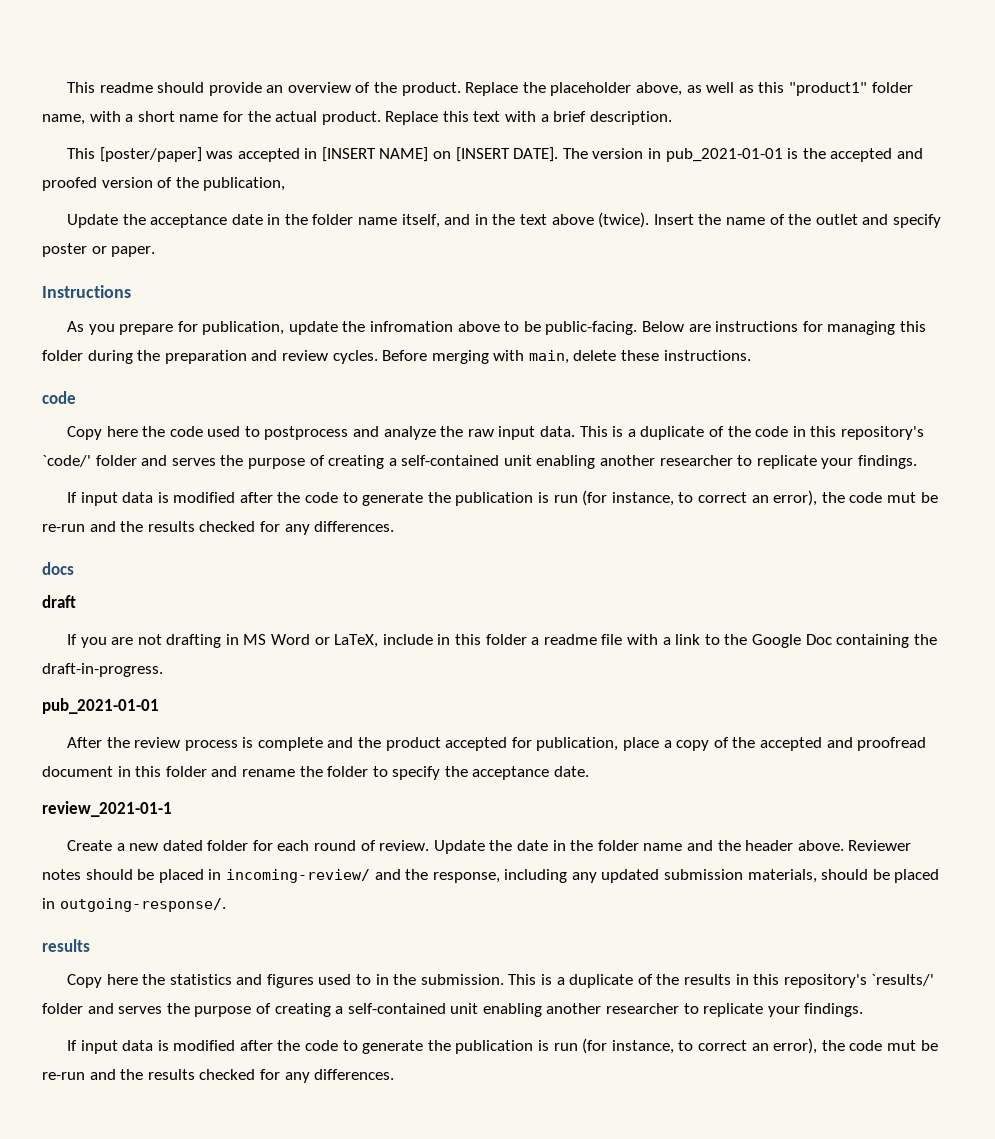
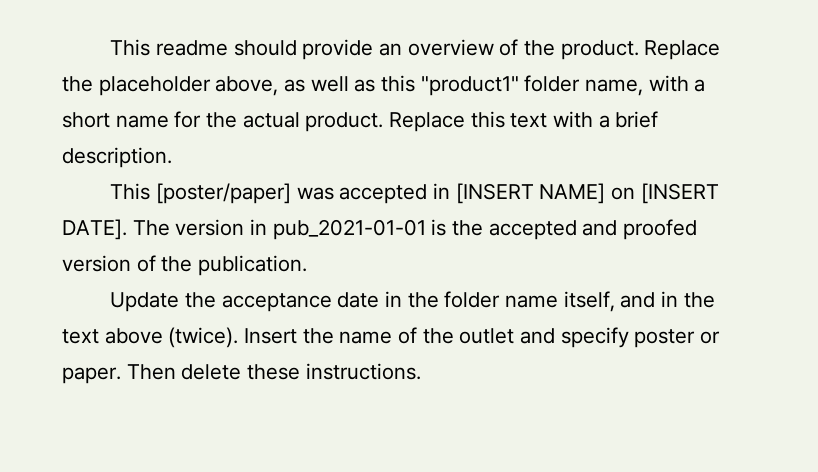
- The version in pub_2021-01-01 is the accepted and proofed version of the publication,
+ The version in pub_2021-01-01 is the accepted and proofed version of the publication.
- Insert the name of the outlet and specify poster or paper.
- Instructions
- As you prepare for publication, update the infromation above to be public-facing. Below are instructions for managing this folder during the preparation and review cycles. Before merging with main, delete these instructions.
- code
- Copy here the code used to postprocess and analyze the raw input data. This is a duplicate of the code in this repository's `code/' folder and serves the purpose of creating a self-contained unit enabling another researcher to replicate your findings.
- If input data is modified after the code to generate the publication is run (for instance, to correct an error), the code mut be re-run and the results checked for any differences.
- docs
- draft
- If you are not drafting in MS Word or LaTeX, include in this folder a readme file with a link to the Google Doc containing the draft-in-progress.
- pub_2021-01-01
- After the review process is complete and the product accepted for publication, place a copy of the accepted and proofread document in this folder and rename the folder to specify the acceptance date.
- review_2021-01-1
- Create a new dated folder for each round of review. Update the date in the folder name and the header above. Reviewer notes should be placed in incoming-review/ and the response, including any updated submission materials, should be placed in outgoing-response/.
- results
- Copy here the statistics and figures used to in the submission. This is a duplicate of the results in this repository's `results/' folder and serves the purpose of creating a self-contained unit enabling another researcher to replicate your findings.
- If input data is modified after the code to generate the publication is run (for instance, to correct an error), the code mut be re-run and the results checked for any differences.
+ Insert the name of the outlet and specify poster or paper. Then delete these instructions.

